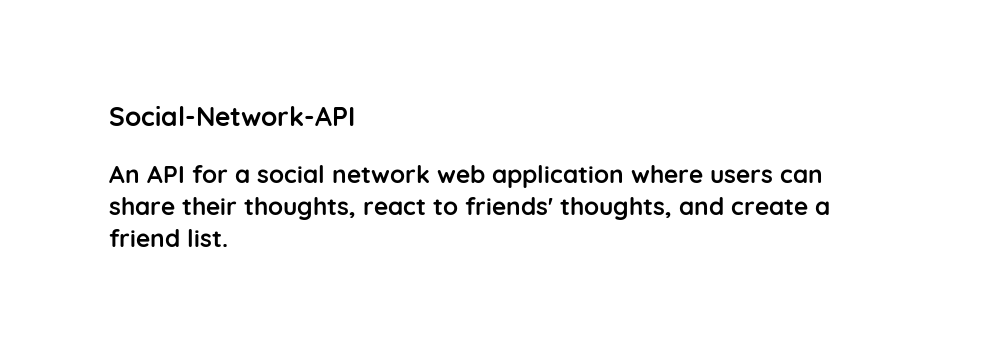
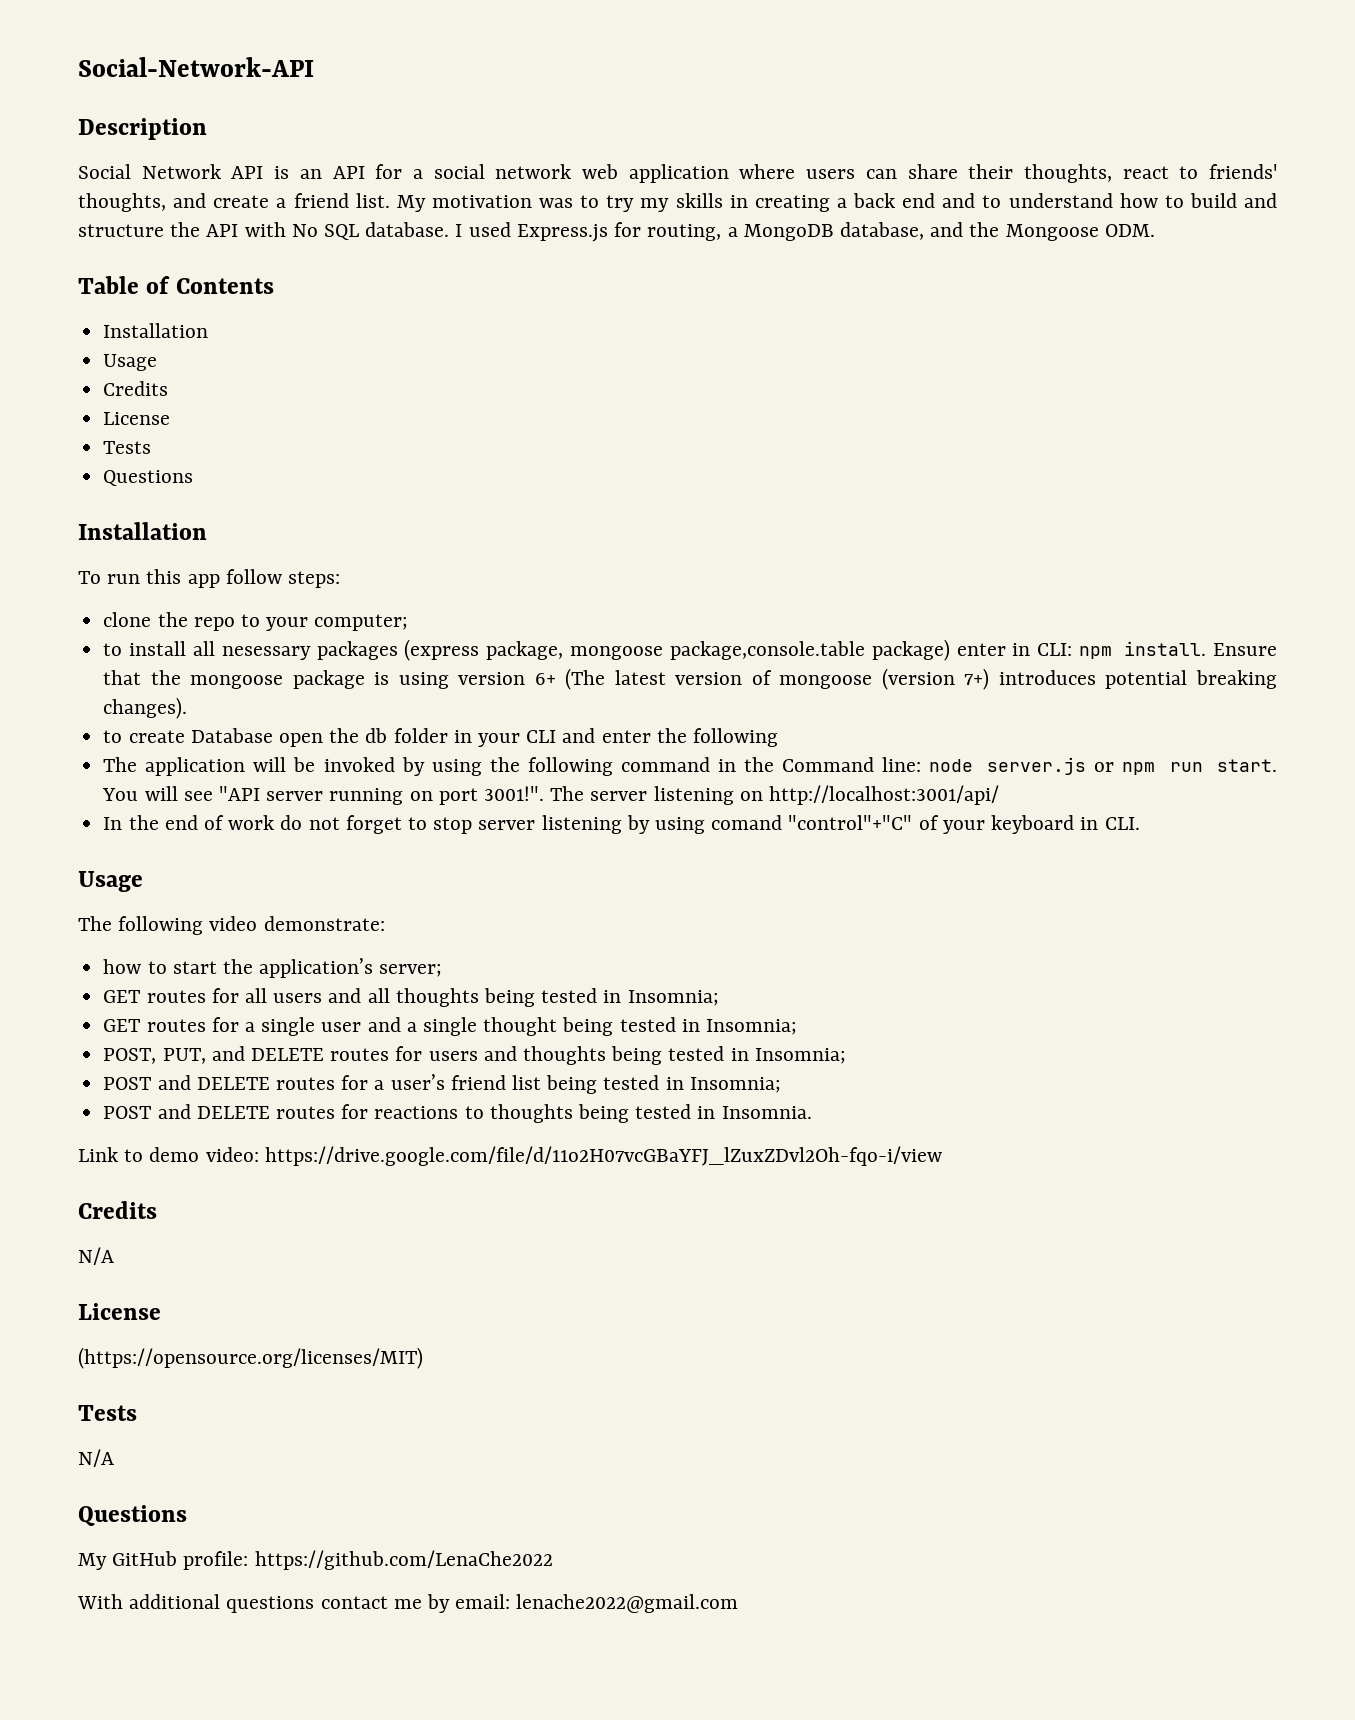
- An API for a social network web application where users can share their thoughts, react to friends' thoughts, and create a friend list.
+ Description
+ Social Network API is an API for a social network web application where users can share their thoughts, react to friends' thoughts, and create a friend list.
+ My motivation was to try my skills in creating a back end and to understand how to build and structure the API with No SQL database. I used Express.js for routing, a MongoDB database, and the Mongoose ODM.
+ Table of Contents
+ Installation
+ Usage
+ Credits
+ License
+ Tests
+ Questions
+ Installation
+ To run this app follow steps:
+ clone the repo to your computer;
+ to install all nesessary packages (express package, mongoose package,console.table package) enter in CLI: npm install. Ensure that the mongoose package is using version 6+ (The latest version of mongoose (version 7+) introduces potential breaking changes).
+ to create Database open the db folder in your CLI and enter the following
+ The application will be invoked by using the following command in the Command line: node server.js or npm run start. You will see "API server running on port 3001!". The server listening on http://localhost:3001/api/
+ In the end of work do not forget to stop server listening by using comand "control"+"C" of your keyboard in CLI.
+ Usage
+ The following video demonstrate:
+ how to start the application’s server;
+ GET routes for all users and all thoughts being tested in Insomnia;
+ GET routes for a single user and a single thought being tested in Insomnia;
+ POST, PUT, and DELETE routes for users and thoughts being tested in Insomnia;
+ POST and DELETE routes for a user’s friend list being tested in Insomnia;
+ POST and DELETE routes for reactions to thoughts being tested in Insomnia.
+ Link to demo video: https://drive.google.com/file/d/11o2H07vcGBaYFJ_lZuxZDvl2Oh-fqo-i/view
+ Credits
+ N/A
+ License
+ (https://opensource.org/licenses/MIT)
+ Tests
+ N/A
+ Questions
+ My GitHub profile: https://github.com/LenaChe2022
+ With additional questions contact me by email: lenache2022@gmail.com

